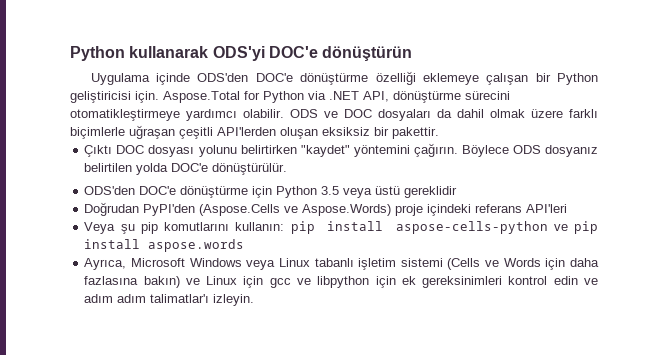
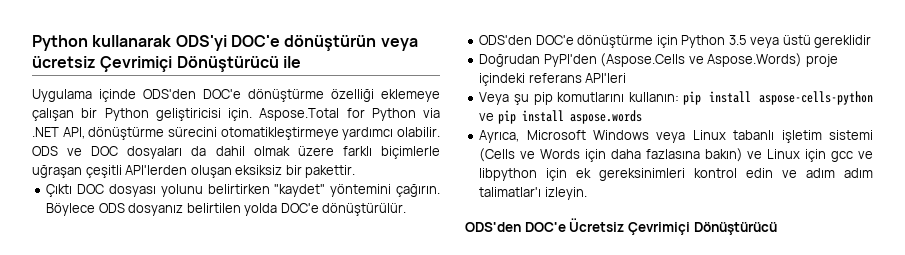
- Python kullanarak ODS'yi DOC'e dönüştürün
+ Python kullanarak ODS'yi DOC'e dönüştürün veya ücretsiz Çevrimiçi Dönüştürücü ile
+ ODS'den DOC'e Ücretsiz Çevrimiçi Dönüştürücü

